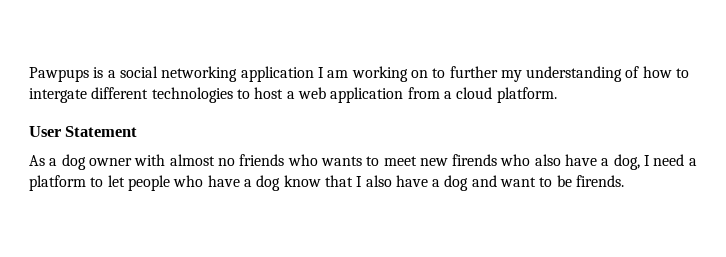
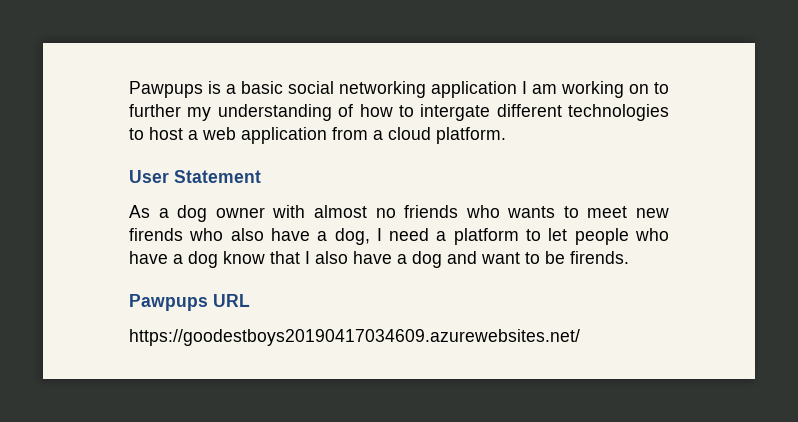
- Pawpups is a social networking application I am working on to further my understanding of how to intergate different technologies to host a web application from a cloud platform.
+ Pawpups is a basic social networking application I am working on to further my understanding of how to intergate different technologies to host a web application from a cloud platform.
+ Pawpups URL
+ https://goodestboys20190417034609.azurewebsites.net/

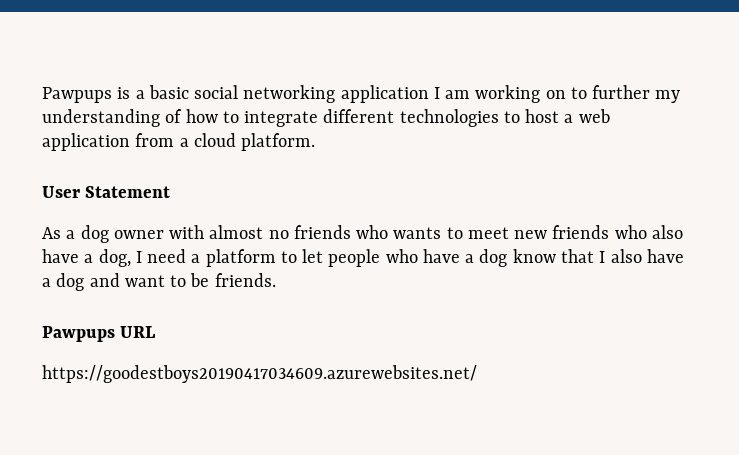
- Pawpups is a basic social networking application I am working on to further my understanding of how to intergate different technologies to host a web application from a cloud platform.
+ Pawpups is a basic social networking application I am working on to further my understanding of how to integrate different technologies to host a web application from a cloud platform.
- As a dog owner with almost no friends who wants to meet new firends who also have a dog, I need a platform to let people who have a dog know that I also have a dog and want to be firends.
+ As a dog owner with almost no friends who wants to meet new friends who also have a dog, I need a platform to let people who have a dog know that I also have a dog and want to be friends.

